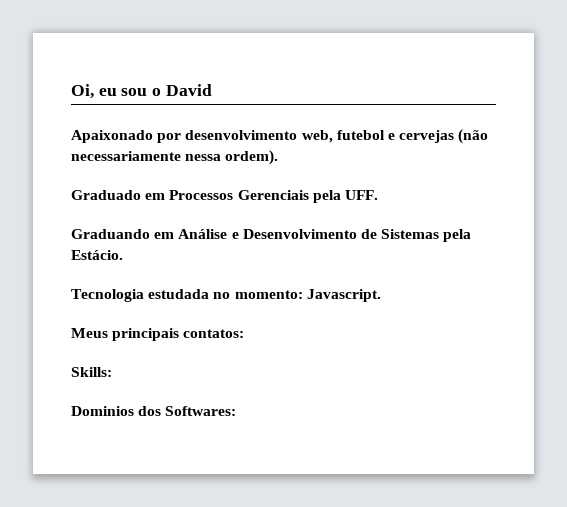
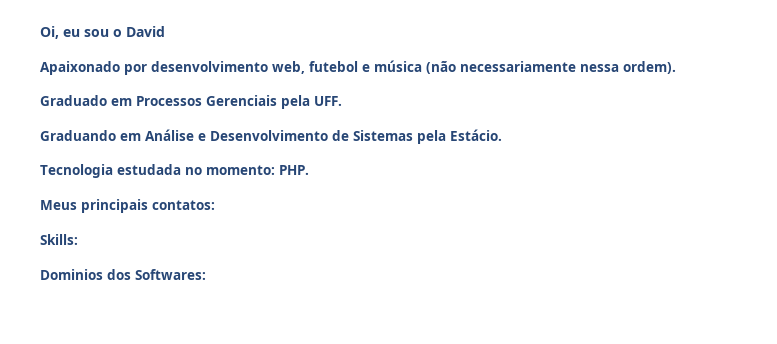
- Apaixonado por desenvolvimento web, futebol e cervejas (não necessariamente nessa ordem).
+ Apaixonado por desenvolvimento web, futebol e música (não necessariamente nessa ordem).
- Tecnologia estudada no momento: Javascript.
+ Tecnologia estudada no momento: PHP.

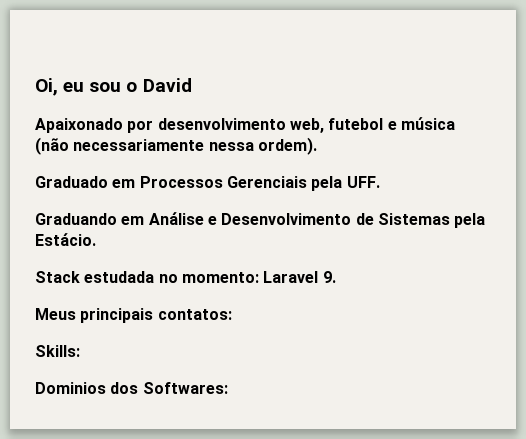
- Tecnologia estudada no momento: PHP.
+ Stack estudada no momento: Laravel 9.

